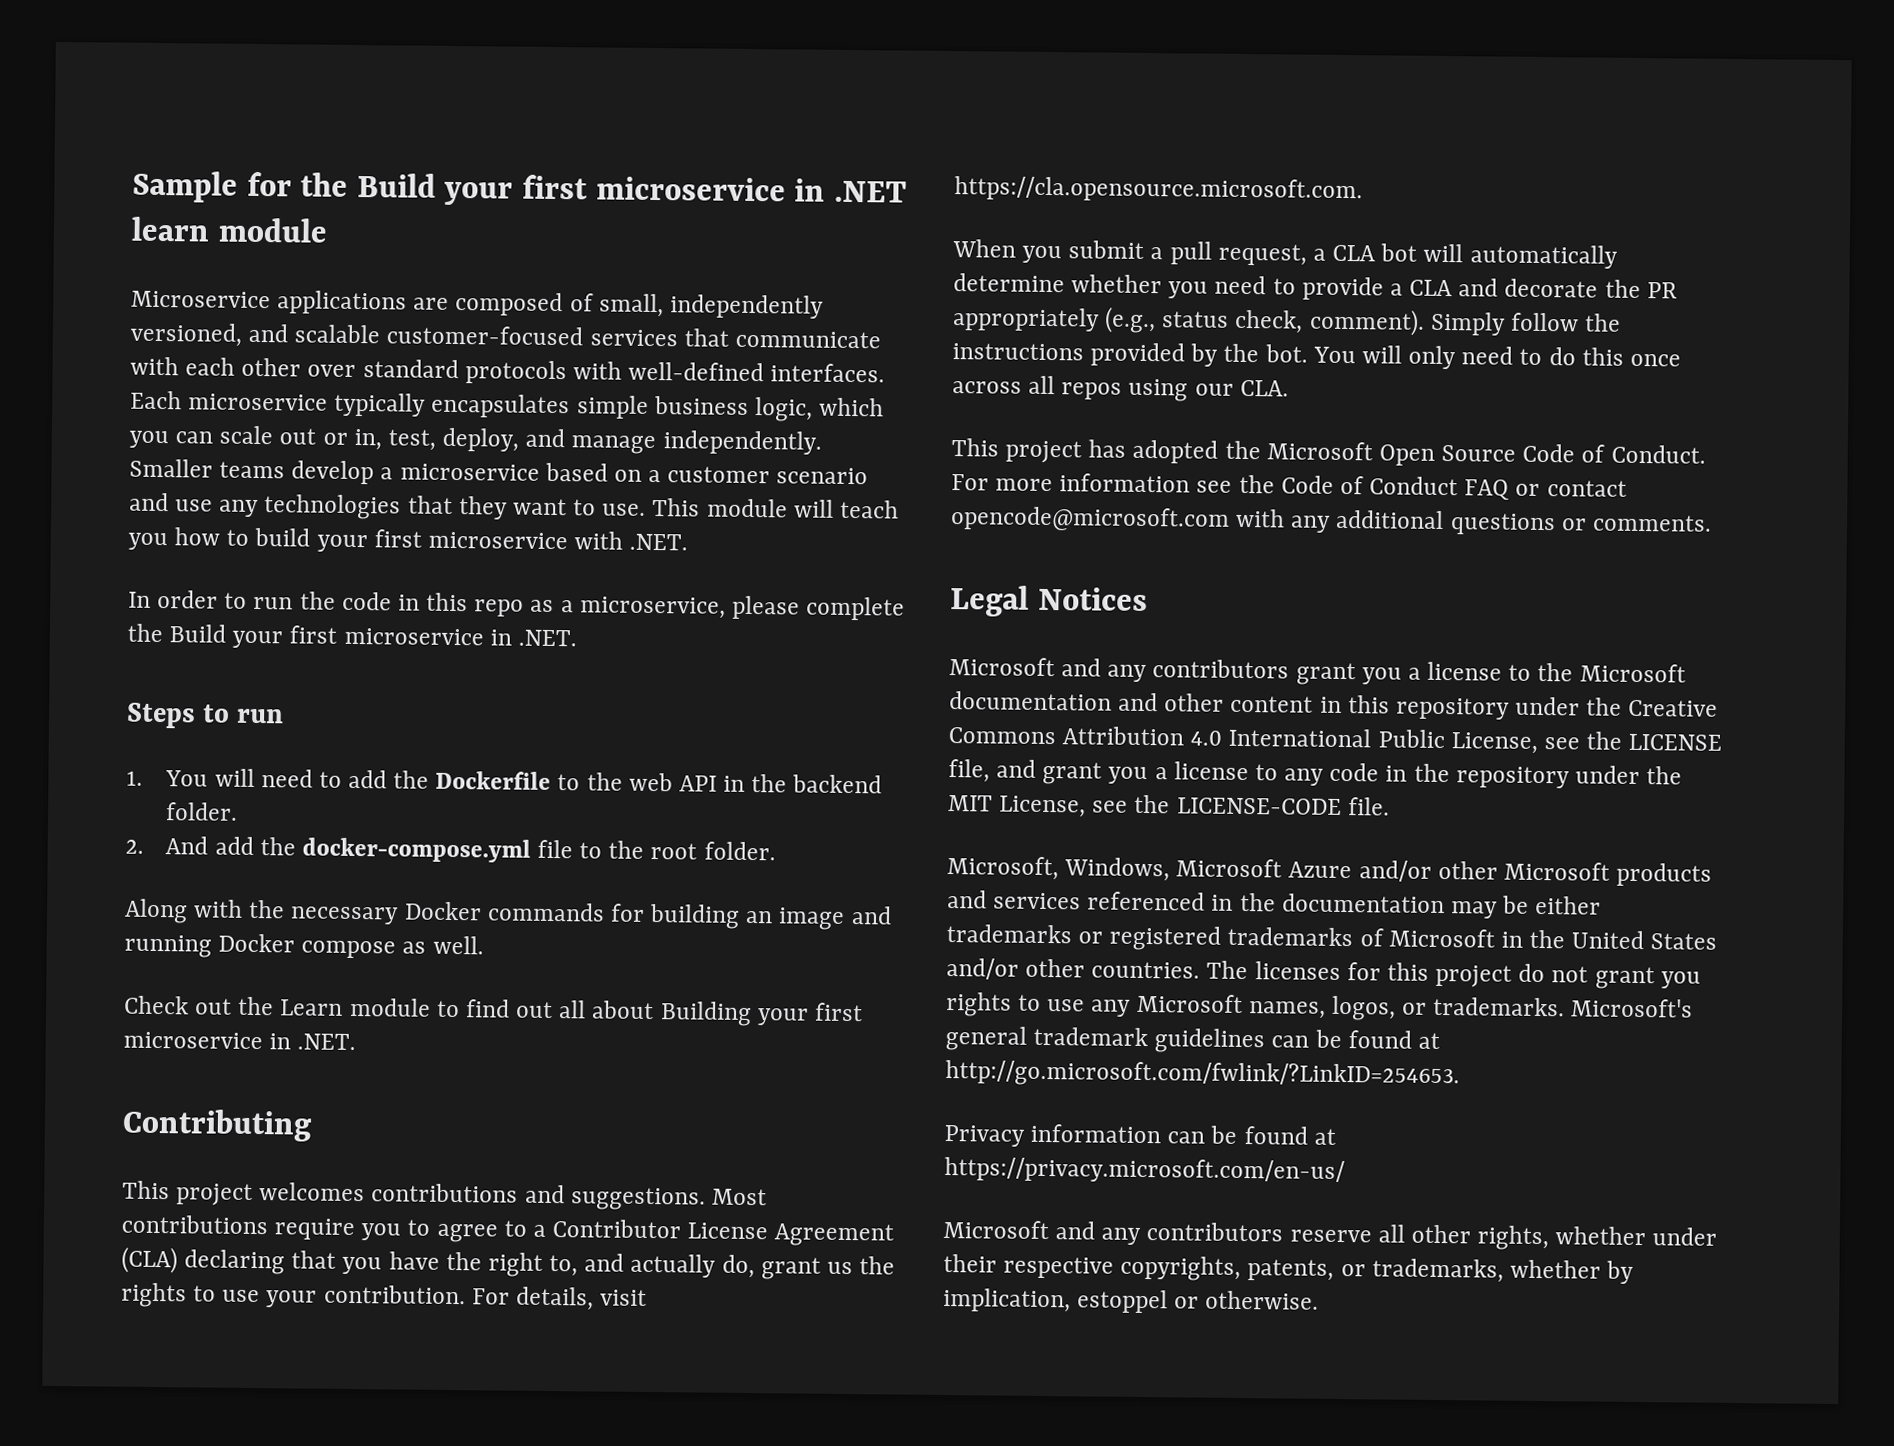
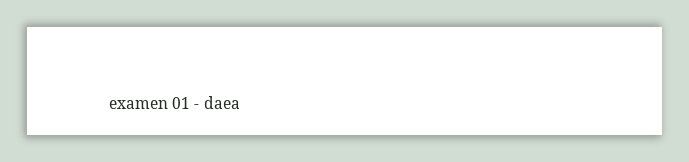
- Sample for the Build your first microservice in .NET learn module
- Microservice applications are composed of small, independently versioned, and scalable customer-focused services that communicate with each other over standard protocols with well-defined interfaces. Each microservice typically encapsulates simple business logic, which you can scale out or in, test, deploy, and manage independently. Smaller teams develop a microservice based on a customer scenario and use any technologies that they want to use. This module will teach you how to build your first microservice with .NET.
- In order to run the code in this repo as a microservice, please complete the Build your first microservice in .NET.
- Steps to run
- 1. You will need to add the Dockerfile to the web API in the backend folder.
- 2. And add the docker-compose.yml file to the root folder.
- Along with the necessary Docker commands for building an image and running Docker compose as well.
- Check out the Learn module to find out all about Building your first microservice in .NET.
- Contributing
- This project welcomes contributions and suggestions. Most contributions require you to agree to a Contributor License Agreement (CLA) declaring that you have the right to, and actually do, grant us the rights to use your contribution. For details, visit https://cla.opensource.microsoft.com.
- When you submit a pull request, a CLA bot will automatically determine whether you need to provide a CLA and decorate the PR appropriately (e.g., status check, comment). Simply follow the instructions provided by the bot. You will only need to do this once across all repos using our CLA.
- This project has adopted the Microsoft Open Source Code of Conduct. For more information see the Code of Conduct FAQ or contact opencode@microsoft.com with any additional questions or comments.
- Legal Notices
- Microsoft and any contributors grant you a license to the Microsoft documentation and other content in this repository under the Creative Commons Attribution 4.0 International Public License, see the LICENSE file, and grant you a license to any code in the repository under the MIT License, see the LICENSE-CODE file.
- Microsoft, Windows, Microsoft Azure and/or other Microsoft products and services referenced in the documentation may be either trademarks or registered trademarks of Microsoft in the United States and/or other countries. The licenses for this project do not grant you rights to use any Microsoft names, logos, or trademarks. Microsoft's general trademark guidelines can be found at http://go.microsoft.com/fwlink/?LinkID=254653.
- Privacy information can be found at https://privacy.microsoft.com/en-us/
- Microsoft and any contributors reserve all other rights, whether under their respective copyrights, patents, or trademarks, whether by implication, estoppel or otherwise.
+ examen 01 - daea

